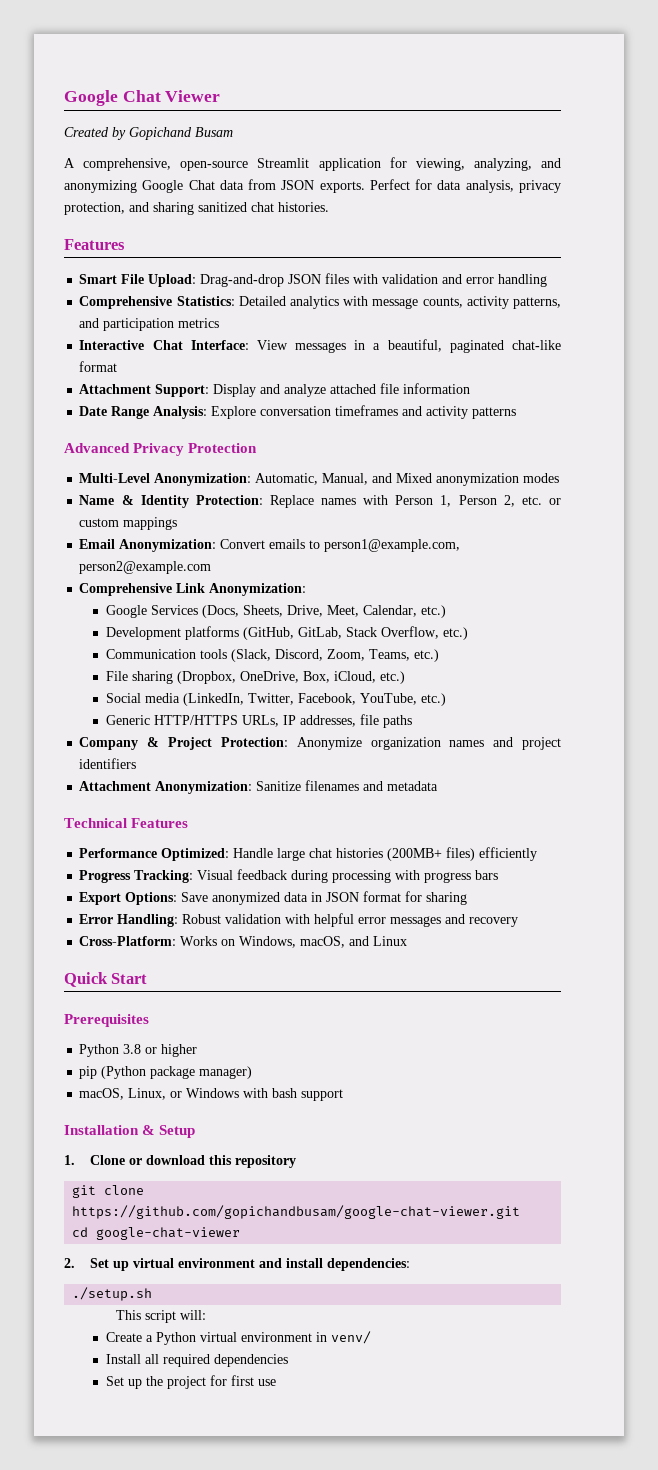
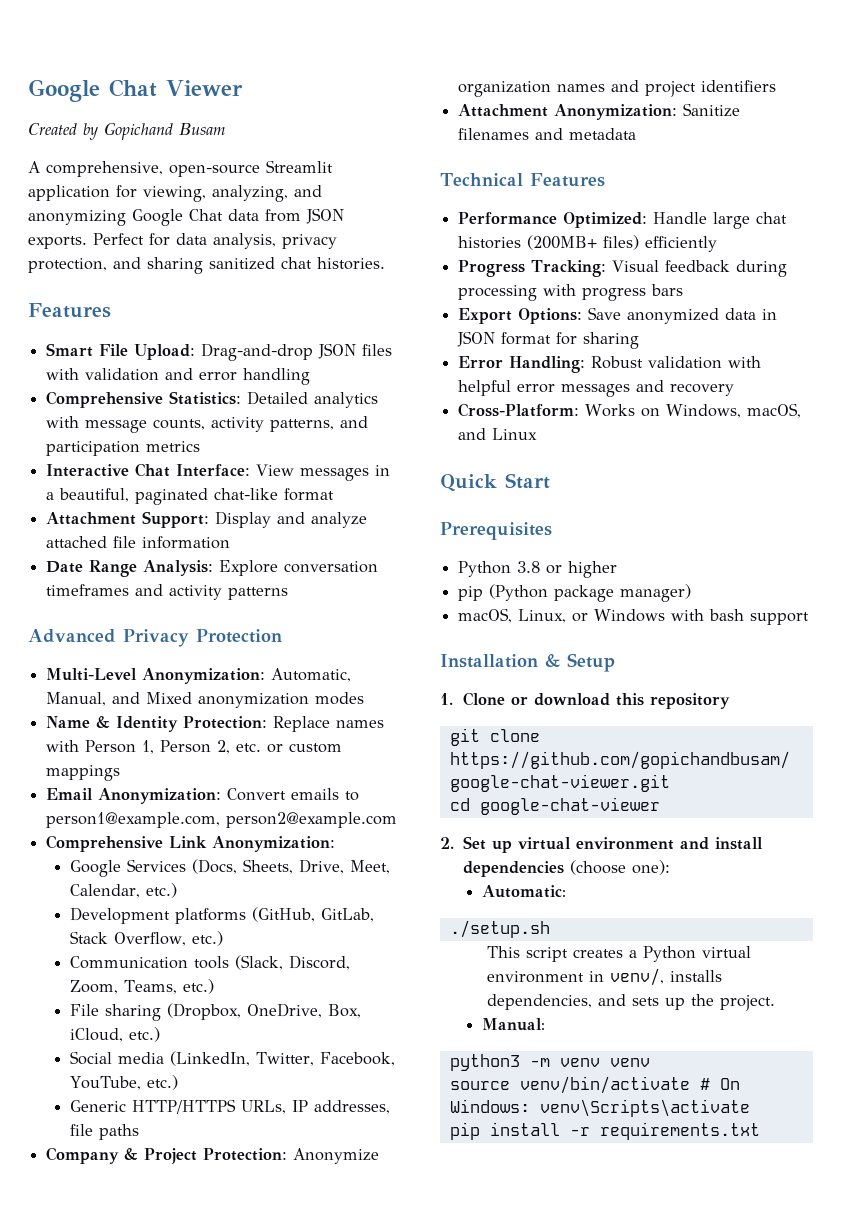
- 2. Set up virtual environment and install dependencies:
+ 2. Set up virtual environment and install dependencies (choose one):
+ Automatic:
- This script will:
- Create a Python virtual environment in venv/
- Install all required dependencies
- Set up the project for first use
+ This script creates a Python virtual environment in venv/, installs dependencies, and sets up the project.
+ Manual:
+ python3 -m venv venv
+ source venv/bin/activate # On Windows: venv\Scripts\activate
+ pip install -r requirements.txt

